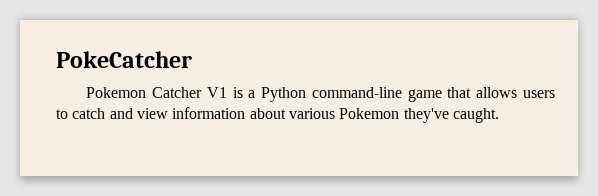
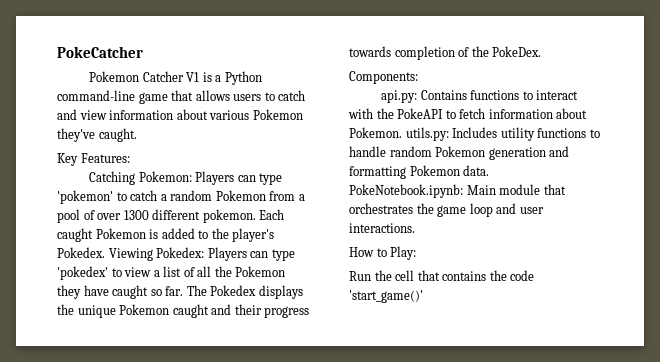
+ Key Features:
+ Catching Pokemon: Players can type 'pokemon' to catch a random Pokemon from a pool of over 1300 different pokemon. Each caught Pokemon is added to the player's Pokedex. Viewing Pokedex: Players can type 'pokedex' to view a list of all the Pokemon they have caught so far. The Pokedex displays the unique Pokemon caught and their progress towards completion of the PokeDex.
+ Components:
+ api.py: Contains functions to interact with the PokeAPI to fetch information about Pokemon. utils.py: Includes utility functions to handle random Pokemon generation and formatting Pokemon data. PokeNotebook.ipynb: Main module that orchestrates the game loop and user interactions.
+ How to Play:
+ Run the cell that contains the code 'start_game()'

